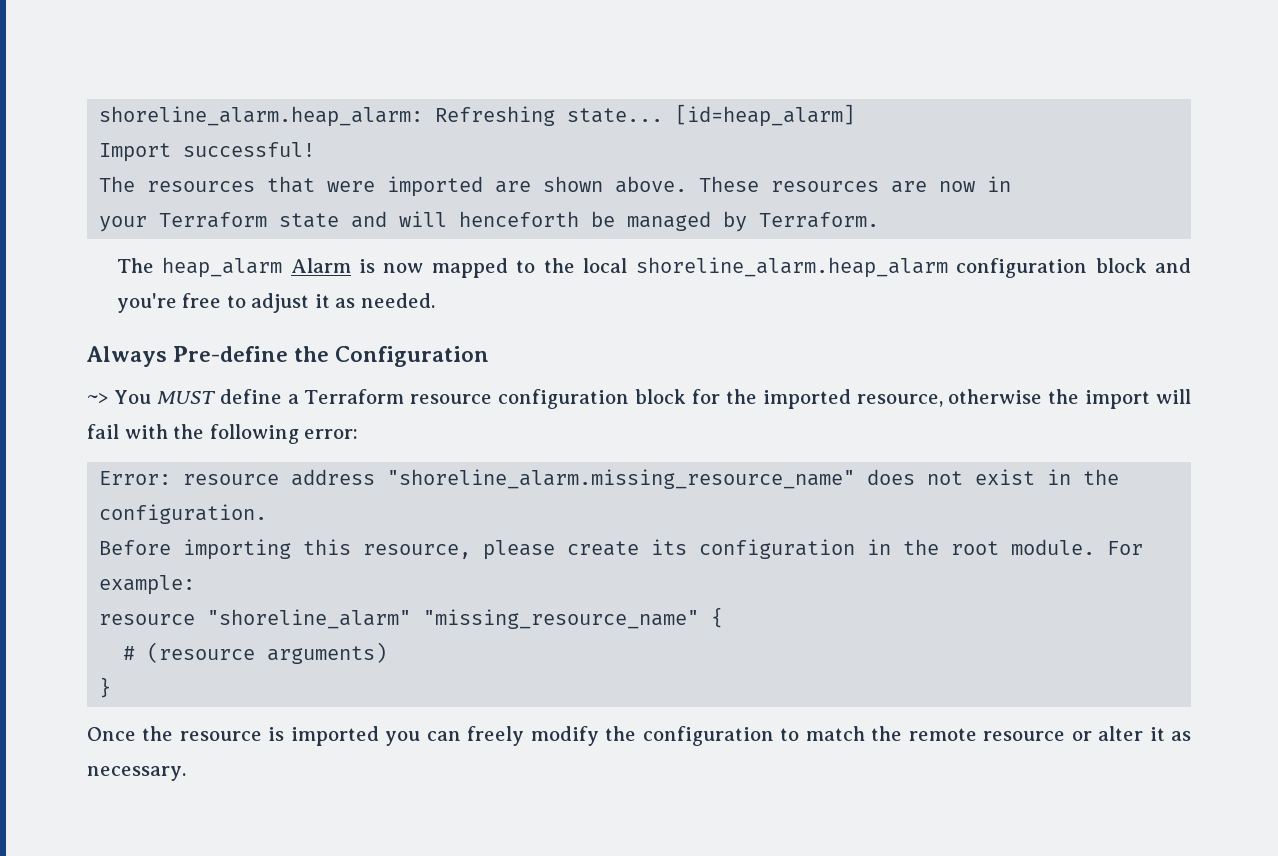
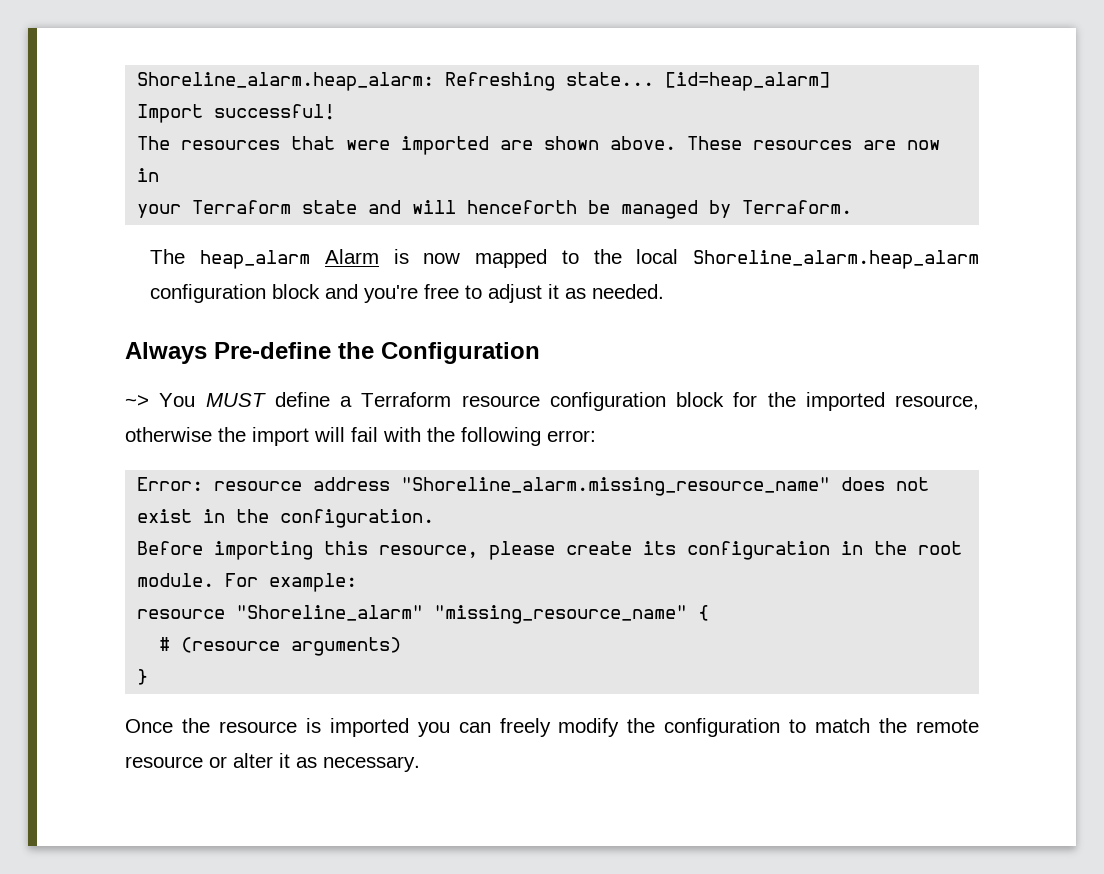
- shoreline_alarm.heap_alarm: Refreshing state...
+ Shoreline_alarm.heap_alarm: Refreshing state...
- The heap_alarm Alarm is now mapped to the local shoreline_alarm.heap_alarm configuration block and you're free to adjust it as needed.
+ The heap_alarm Alarm is now mapped to the local Shoreline_alarm.heap_alarm configuration block and you're free to adjust it as needed.
- Error: resource address "shoreline_alarm.missing_resource_name" does not exist in the configuration.
+ Error: resource address "Shoreline_alarm.missing_resource_name" does not exist in the configuration.
- resource "shoreline_alarm" "missing_resource_name" {
+ resource "Shoreline_alarm" "missing_resource_name" {

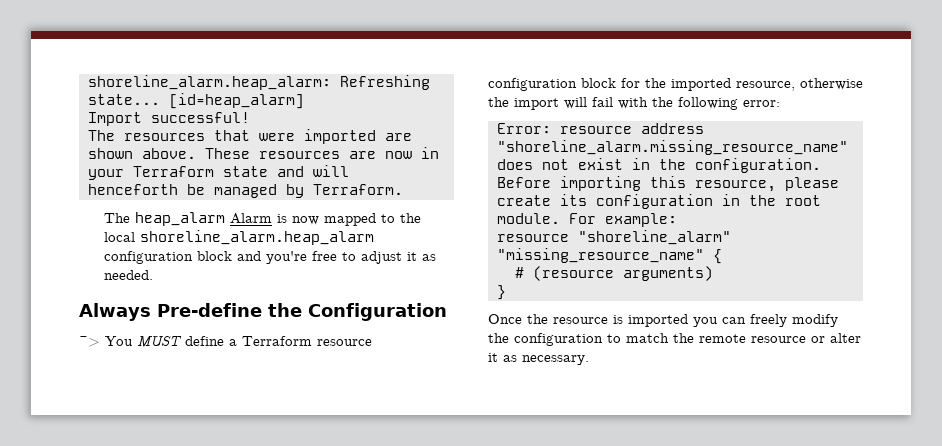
- Shoreline_alarm.heap_alarm: Refreshing state...
+ shoreline_alarm.heap_alarm: Refreshing state...
- The heap_alarm Alarm is now mapped to the local Shoreline_alarm.heap_alarm configuration block and you're free to adjust it as needed.
+ The heap_alarm Alarm is now mapped to the local shoreline_alarm.heap_alarm configuration block and you're free to adjust it as needed.
- Error: resource address "Shoreline_alarm.missing_resource_name" does not exist in the configuration.
+ Error: resource address "shoreline_alarm.missing_resource_name" does not exist in the configuration.
- resource "Shoreline_alarm" "missing_resource_name" {
+ resource "shoreline_alarm" "missing_resource_name" {

